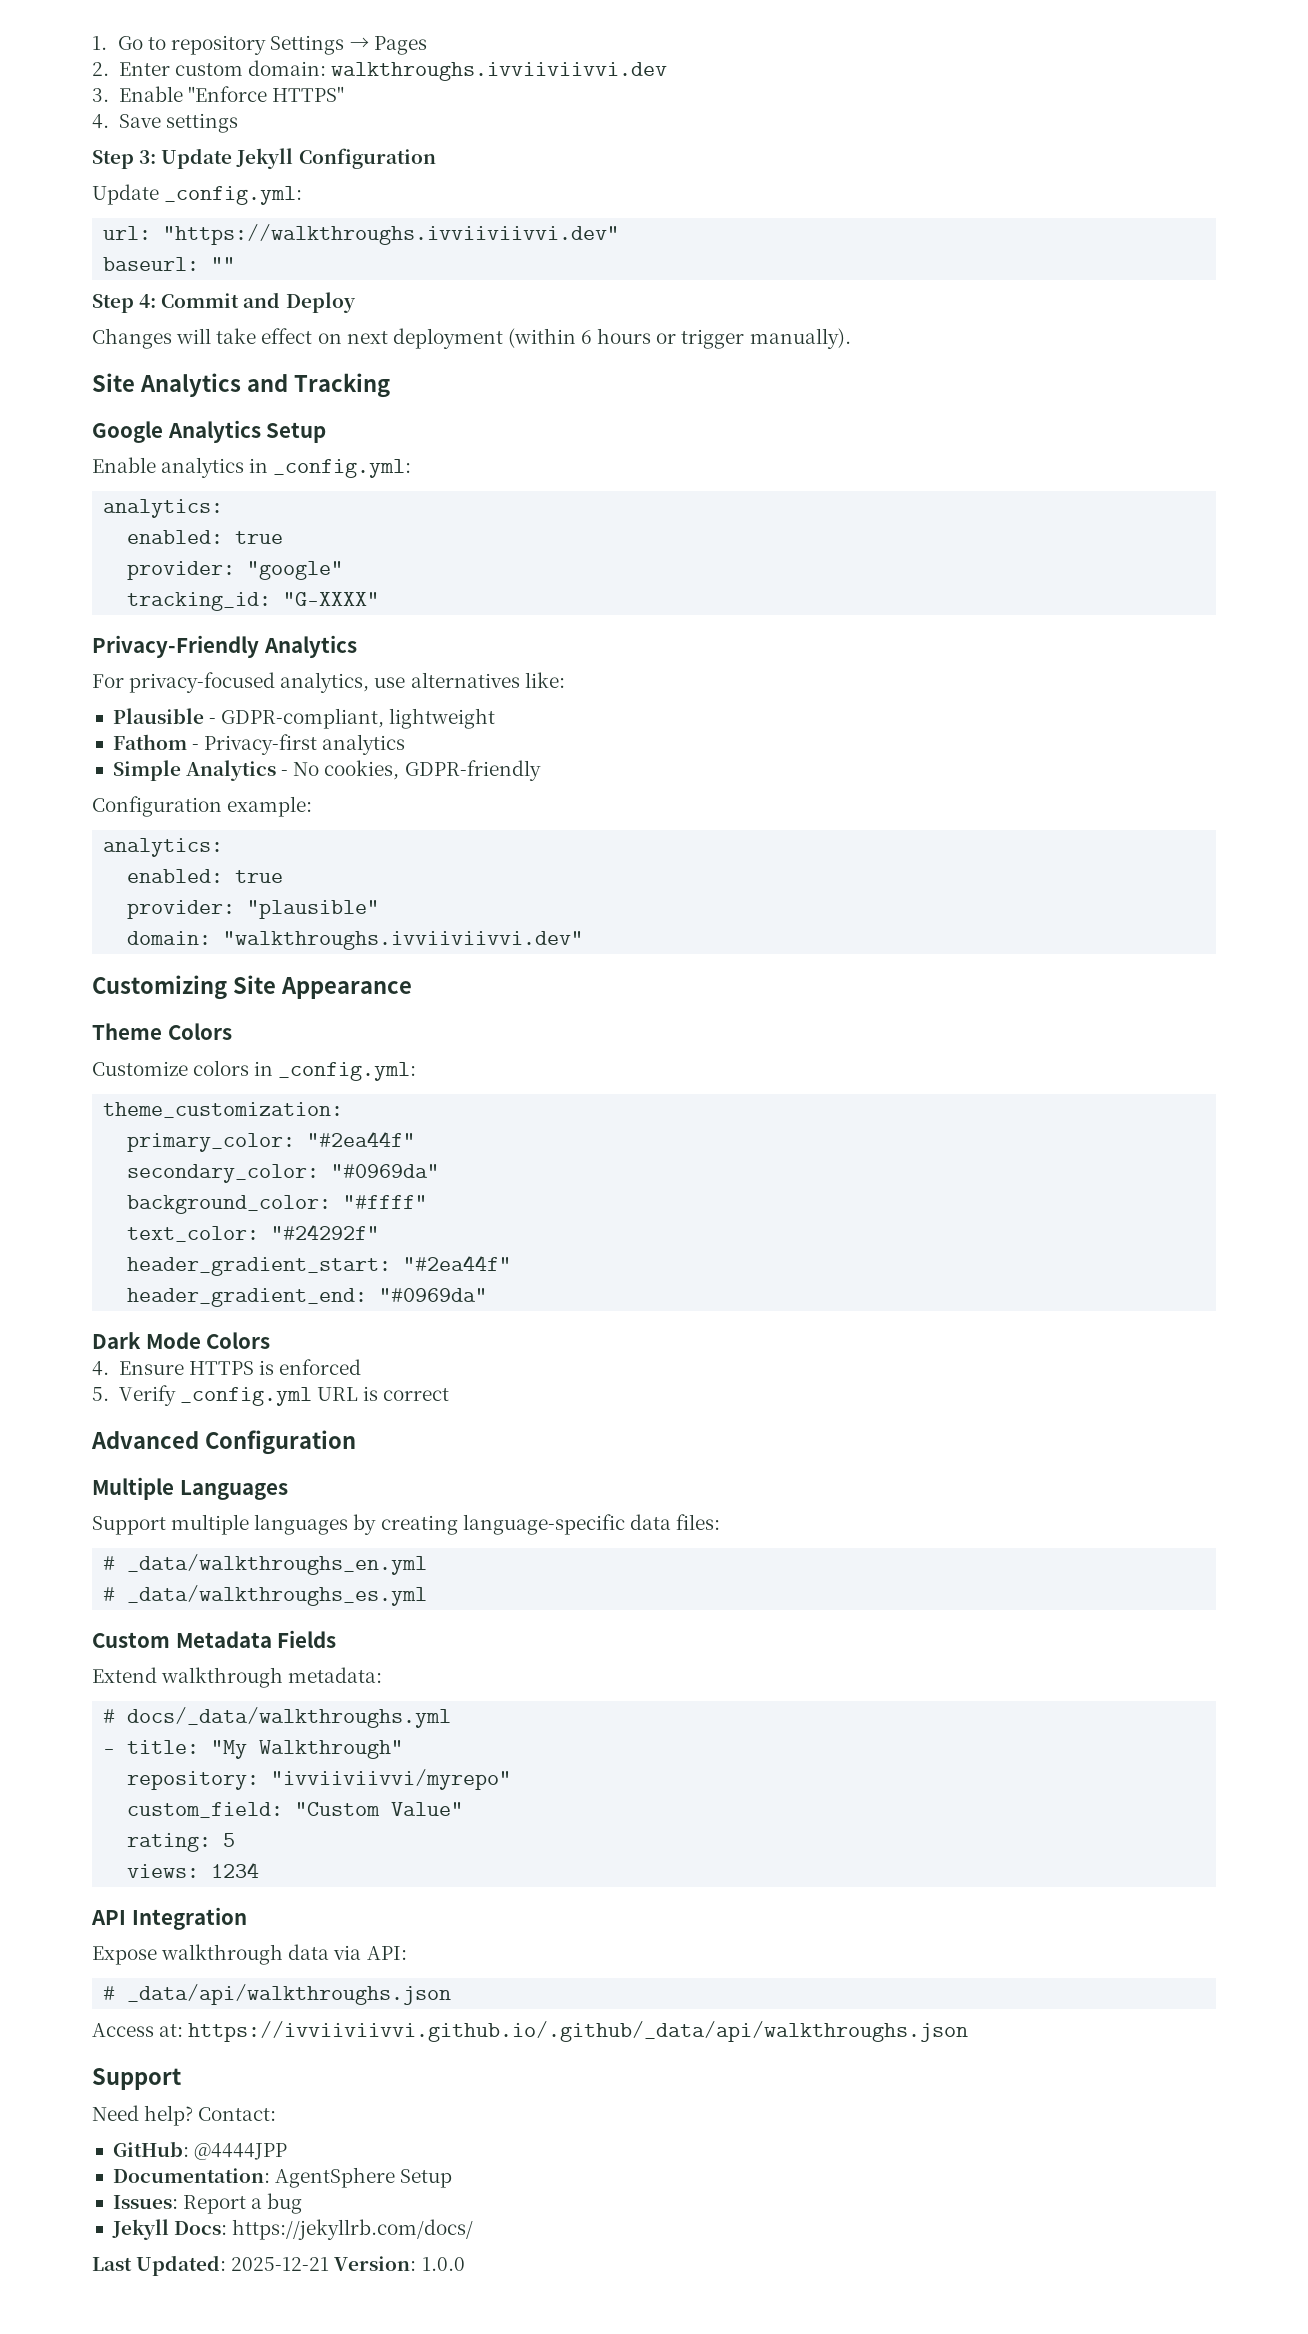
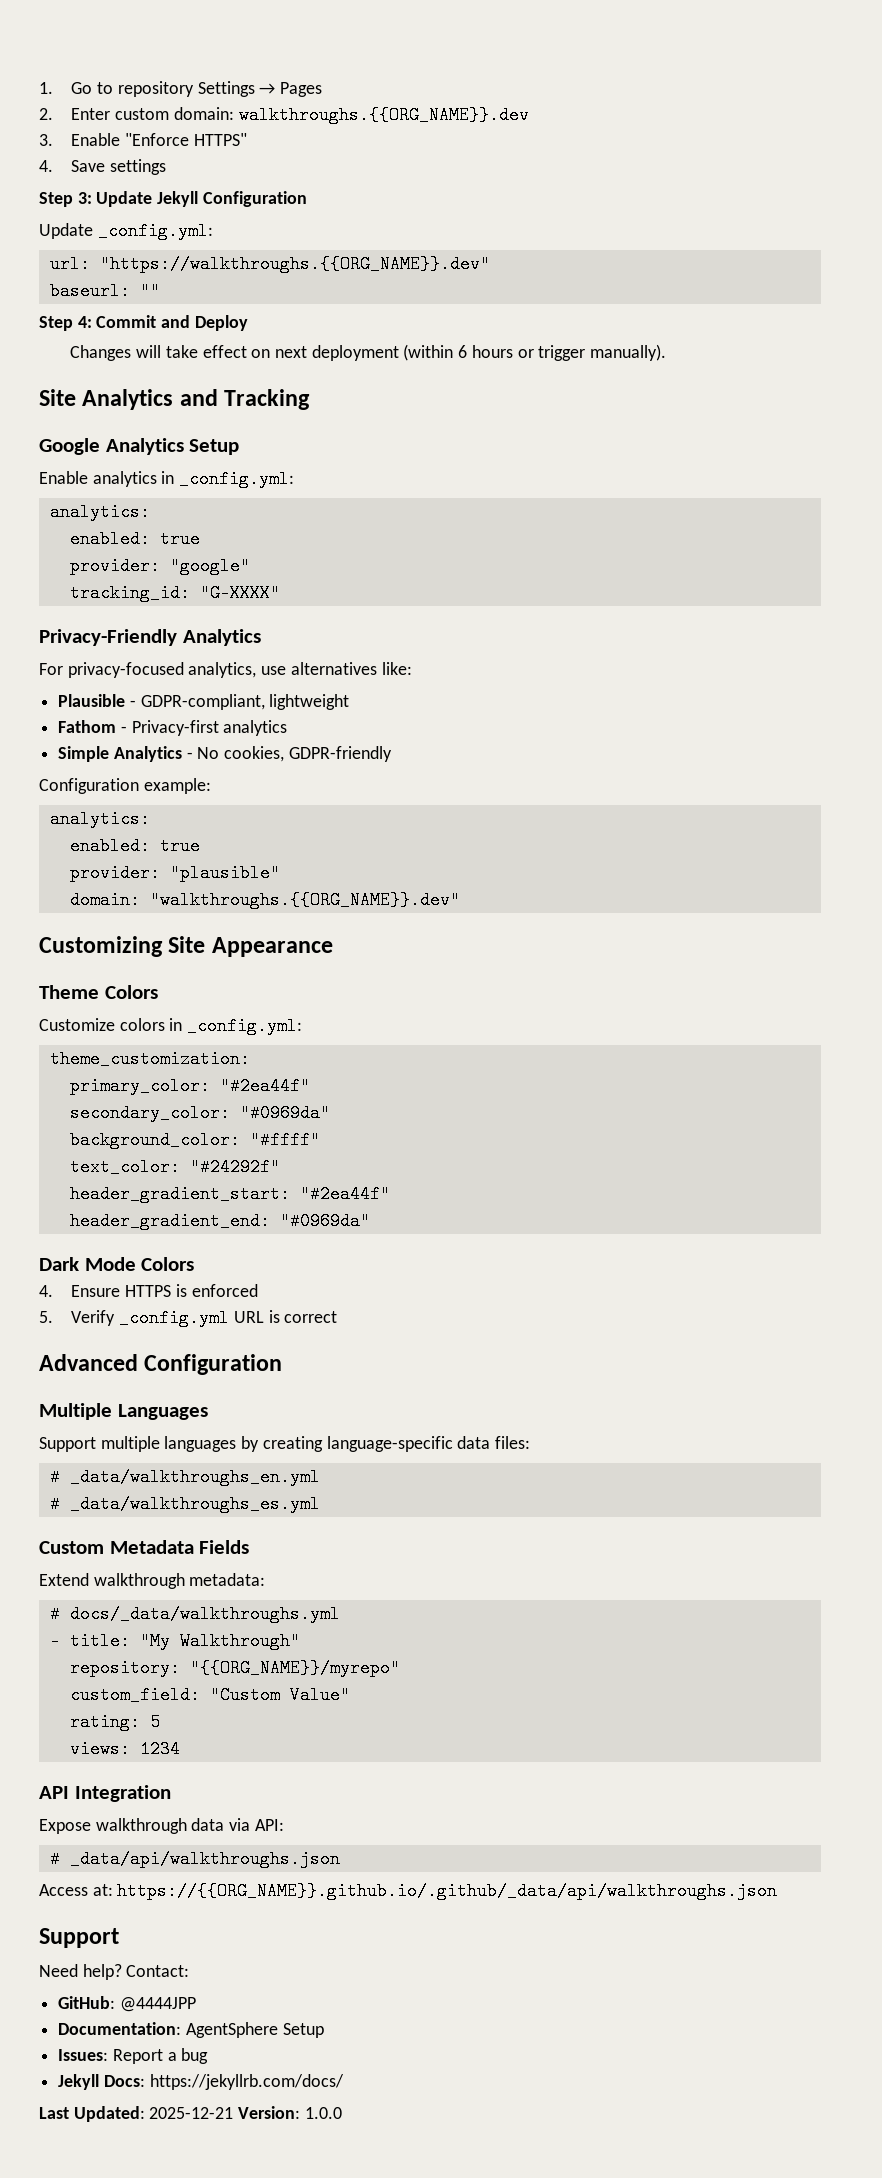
- 2. Enter custom domain: walkthroughs.ivviiviivvi.dev
+ 2. Enter custom domain: walkthroughs.{{ORG_NAME}}.dev
- url: "https://walkthroughs.ivviiviivvi.dev"
+ url: "https://walkthroughs.{{ORG_NAME}}.dev"
- domain: "walkthroughs.ivviiviivvi.dev"
+ domain: "walkthroughs.{{ORG_NAME}}.dev"
- repository: "ivviiviivvi/myrepo"
+ repository: "{{ORG_NAME}}/myrepo"
- Access at: https://ivviiviivvi.github.io/.github/_data/api/walkthroughs.json
+ Access at: https://{{ORG_NAME}}.github.io/.github/_data/api/walkthroughs.json

